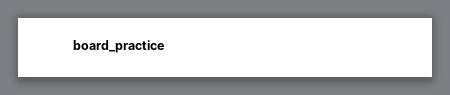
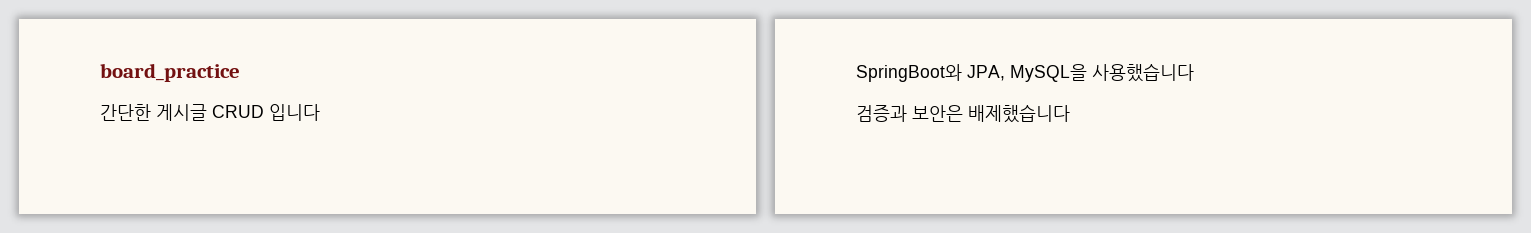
+ 간단한 게시글 CRUD 입니다
+ SpringBoot와 JPA, MySQL을 사용했습니다
+ 검증과 보안은 배제했습니다

